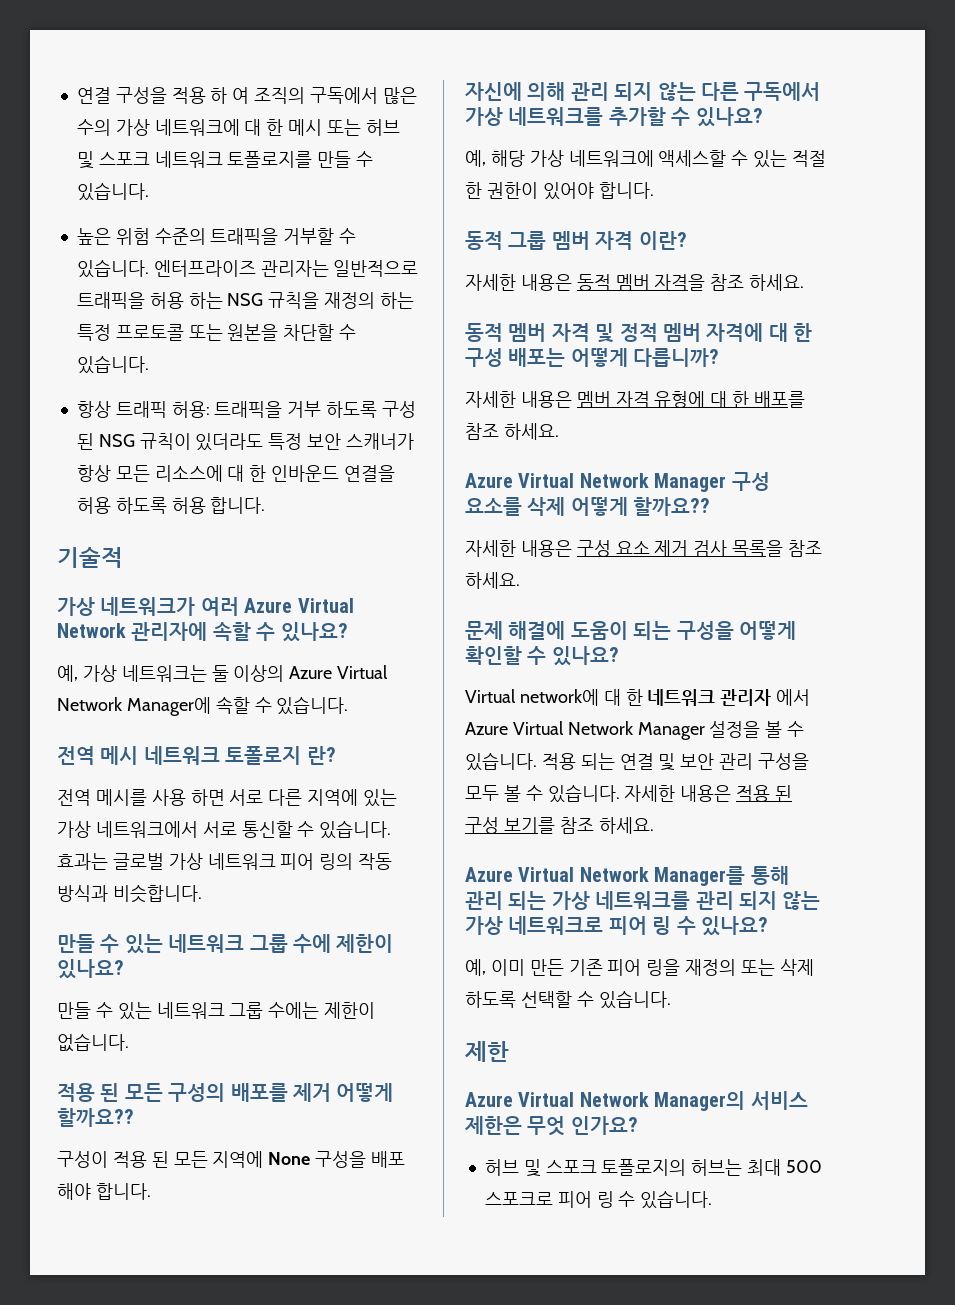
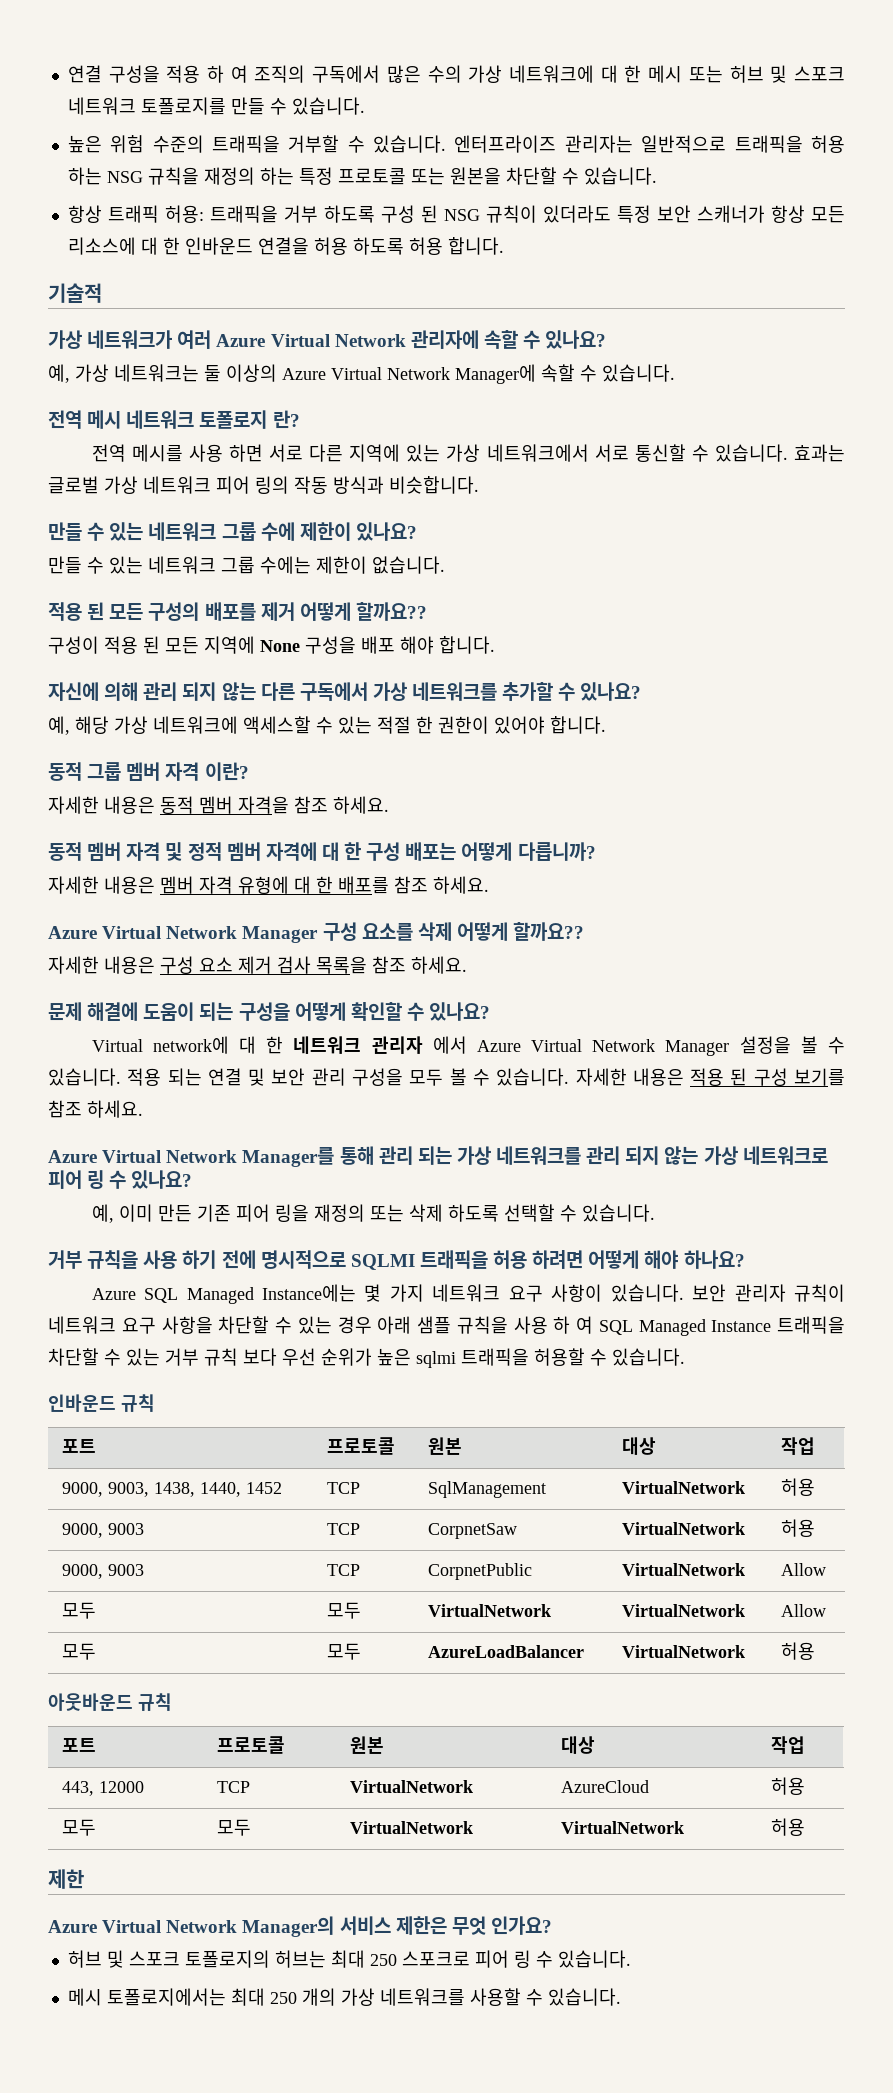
+ 거부 규칙을 사용 하기 전에 명시적으로 SQLMI 트래픽을 허용 하려면 어떻게 해야 하나요?
+ Azure SQL Managed Instance에는 몇 가지 네트워크 요구 사항이 있습니다. 보안 관리자 규칙이 네트워크 요구 사항을 차단할 수 있는 경우 아래 샘플 규칙을 사용 하 여 SQL Managed Instance 트래픽을 차단할 수 있는 거부 규칙 보다 우선 순위가 높은 sqlmi 트래픽을 허용할 수 있습니다.
+ 인바운드 규칙
+ 포트 | 프로토콜 | 원본 | 대상 | 작업
+ 9000, 9003, 1438, 1440, 1452 | TCP | SqlManagement | VirtualNetwork | 허용
+ 9000, 9003 | TCP | CorpnetSaw | VirtualNetwork | 허용
+ 9000, 9003 | TCP | CorpnetPublic | VirtualNetwork | Allow
+ 모두 | 모두 | VirtualNetwork | VirtualNetwork | Allow
+ 모두 | 모두 | AzureLoadBalancer | VirtualNetwork | 허용
+ 아웃바운드 규칙
+ 포트 | 프로토콜 | 원본 | 대상 | 작업
+ 443, 12000 | TCP | VirtualNetwork | AzureCloud | 허용
+ 모두 | 모두 | VirtualNetwork | VirtualNetwork | 허용
- 허브 및 스포크 토폴로지의 허브는 최대 500 스포크로 피어 링 수 있습니다.
+ 허브 및 스포크 토폴로지의 허브는 최대 250 스포크로 피어 링 수 있습니다.
+ 메시 토폴로지에서는 최대 250 개의 가상 네트워크를 사용할 수 있습니다.

